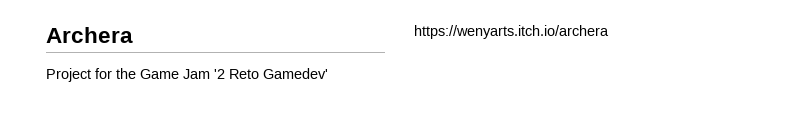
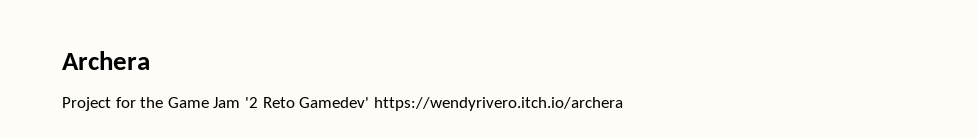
- Project for the Game Jam '2 Reto Gamedev' https://wenyarts.itch.io/archera
+ Project for the Game Jam '2 Reto Gamedev' https://wendyrivero.itch.io/archera

